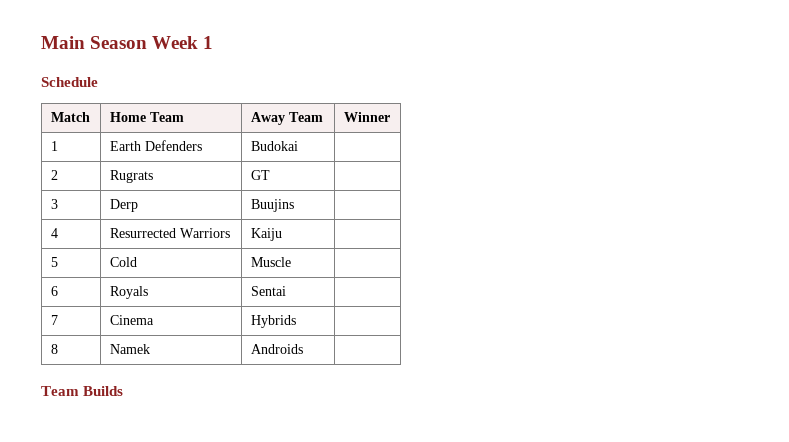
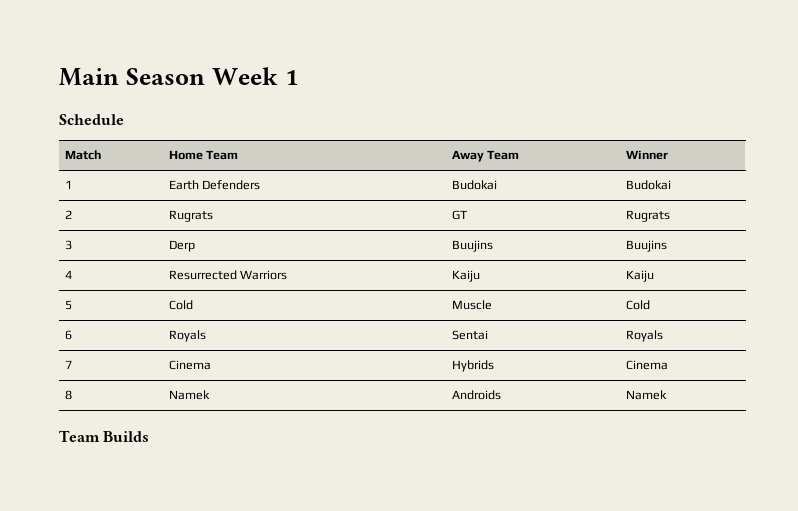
- 1 | Earth Defenders | Budokai |
+ 1 | Earth Defenders | Budokai | Budokai
- 2 | Rugrats | GT |
+ 2 | Rugrats | GT | Rugrats
- 3 | Derp | Buujins |
+ 3 | Derp | Buujins | Buujins
- 4 | Resurrected Warriors | Kaiju |
+ 4 | Resurrected Warriors | Kaiju | Kaiju
- 5 | Cold | Muscle |
+ 5 | Cold | Muscle | Cold
- 6 | Royals | Sentai |
+ 6 | Royals | Sentai | Royals
- 7 | Cinema | Hybrids |
+ 7 | Cinema | Hybrids | Cinema
- 8 | Namek | Androids |
+ 8 | Namek | Androids | Namek

